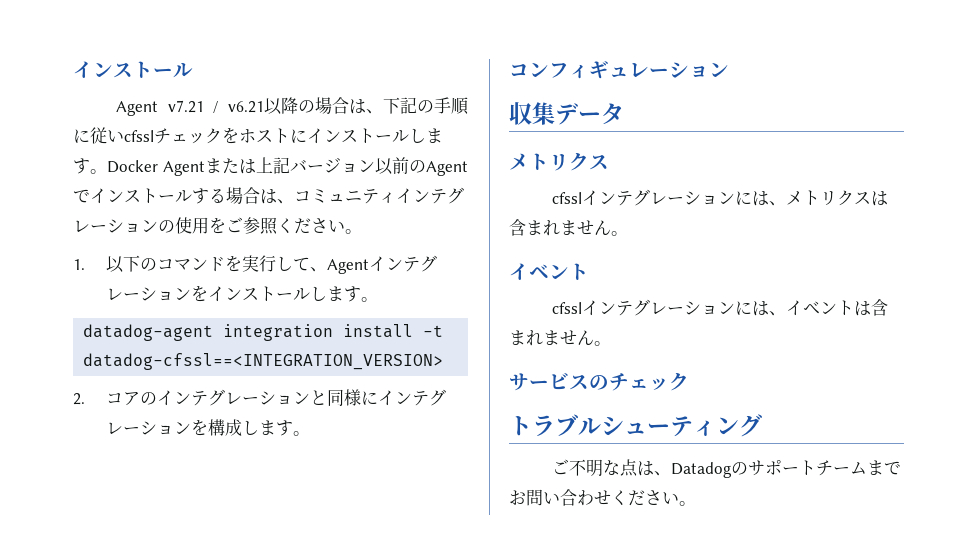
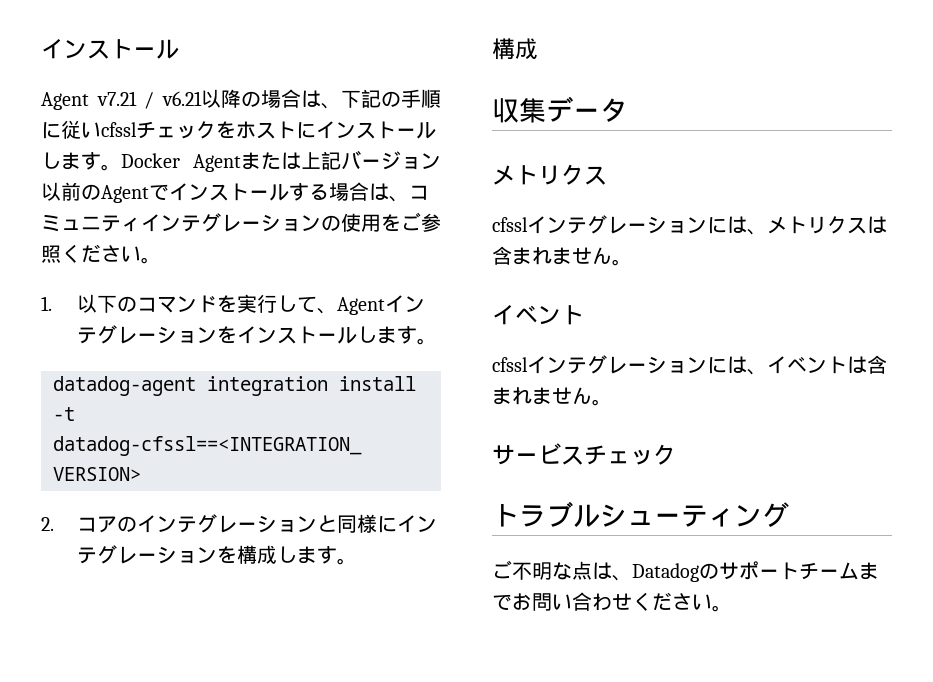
  2.コアのインテグレーションと同様にインテグレーションを構成します。
- コンフィギュレーション
+ 構成
- サービスのチェック
+ サービスチェック

